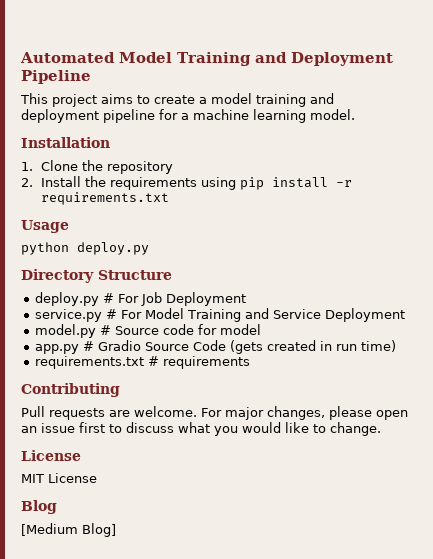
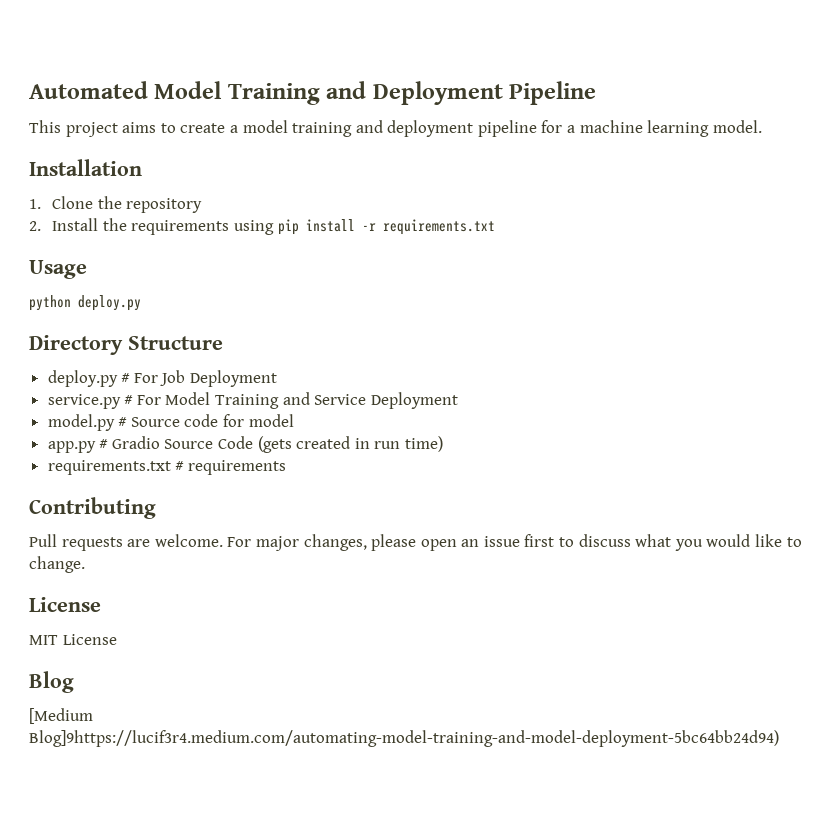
- [Medium Blog]
+ [Medium Blog]9https://lucif3r4.medium.com/automating-model-training-and-model-deployment-5bc64bb24d94)

